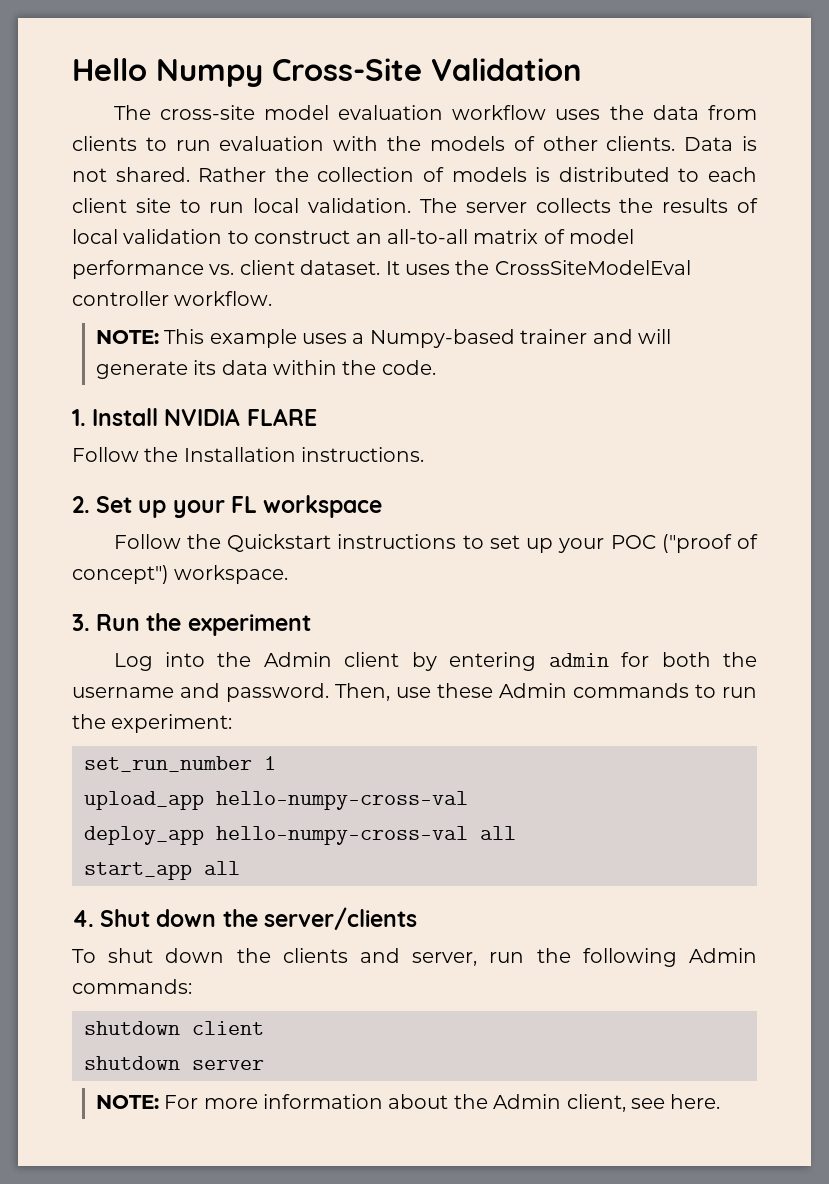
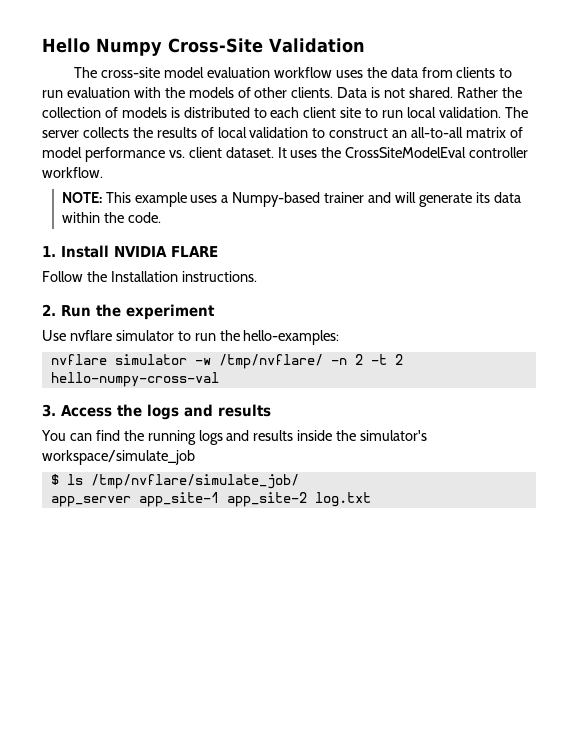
- 2. Set up your FL workspace
- Follow the Quickstart instructions to set up your POC ("proof of concept") workspace.
- 3. Run the experiment
- Log into the Admin client by entering admin for both the username and password. Then, use these Admin commands to run the experiment:
- set_run_number 1
- upload_app hello-numpy-cross-val
- deploy_app hello-numpy-cross-val all
- start_app all
- 4. Shut down the server/clients
- To shut down the clients and server, run the following Admin commands:
- shutdown client
- shutdown server
- NOTE: For more information about the Admin client, see here.
+ 2. Run the experiment
+ Use nvflare simulator to run the hello-examples:
+ nvflare simulator -w /tmp/nvflare/ -n 2 -t 2 hello-numpy-cross-val
+ 3. Access the logs and results
+ You can find the running logs and results inside the simulator's workspace/simulate_job
+ $ ls /tmp/nvflare/simulate_job/
+ app_server app_site-1 app_site-2 log.txt

